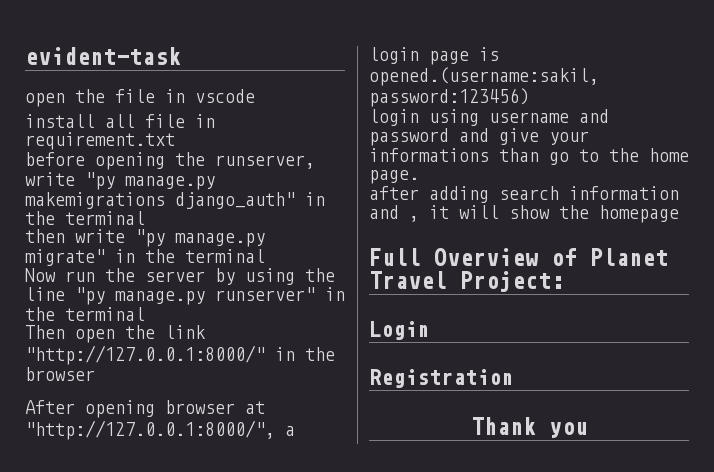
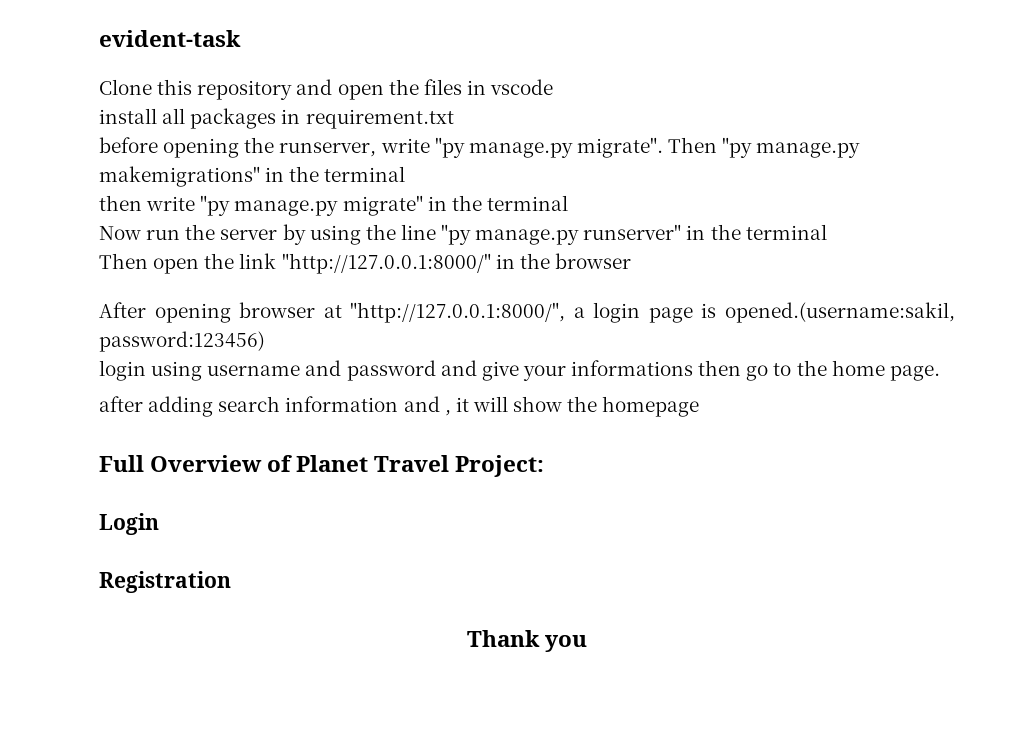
- open the file in vscode
+ Clone this repository and open the files in vscode
- install all file in requirement.txt
+ install all packages in requirement.txt
- before opening the runserver, write "py manage.py makemigrations django_auth" in the terminal
+ before opening the runserver, write "py manage.py migrate". Then "py manage.py makemigrations" in the terminal
- login using username and password and give your informations than go to the home page.
+ login using username and password and give your informations then go to the home page.

